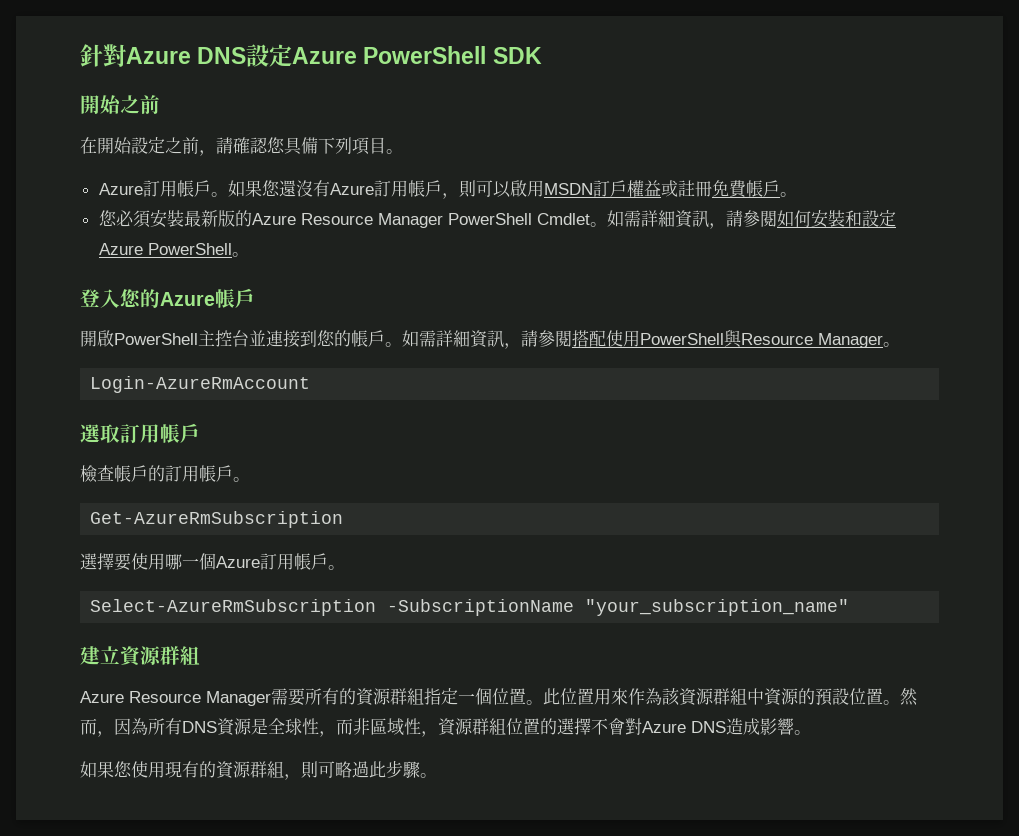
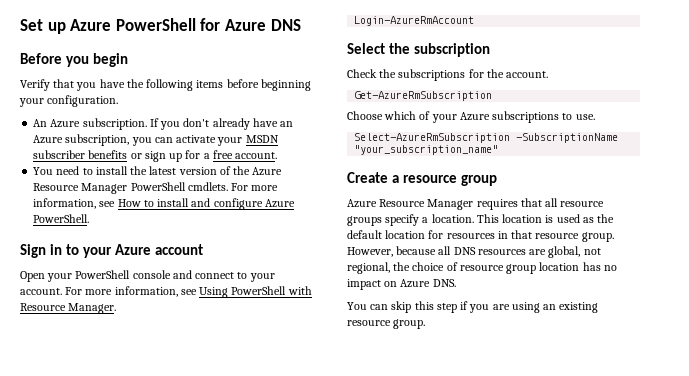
- 針對Azure DNS設定Azure PowerShell SDK
- 開始之前
- 在開始設定之前，請確認您具備下列項目。
- Azure訂用帳戶。如果您還沒有Azure訂用帳戶，則可以啟用MSDN訂戶權益或註冊免費帳戶。
- 您必須安裝最新版的Azure Resource Manager PowerShell Cmdlet。如需詳細資訊，請參閱如何安裝和設定Azure PowerShell。
- 登入您的Azure帳戶
- 開啟PowerShell主控台並連接到您的帳戶。如需詳細資訊，請參閱搭配使用PowerShell與Resource Manager。
+ Set up Azure PowerShell for Azure DNS
+ Before you begin
+ Verify that you have the following items before beginning your configuration.
+ An Azure subscription. If you don't already have an Azure subscription, you can activate your MSDN subscriber benefits or sign up for a free account.
+ You need to install the latest version of the Azure Resource Manager PowerShell cmdlets. For more information, see How to install and configure Azure PowerShell.
+ Sign in to your Azure account
+ Open your PowerShell console and connect to your account. For more information, see Using PowerShell with Resource Manager.
  Login-AzureRmAccount
- 選取訂用帳戶
- 檢查帳戶的訂用帳戶。
+ Select the subscription
+ Check the subscriptions for the account.
  Get-AzureRmSubscription
- 選擇要使用哪一個Azure訂用帳戶。
+ Choose which of your Azure subscriptions to use.
- 建立資源群組
- Azure Resource Manager需要所有的資源群組指定一個位置。此位置用來作為該資源群組中資源的預設位置。然而，因為所有DNS資源是全球性，而非區域性，資源群組位置的選擇不會對Azure DNS造成影響。
- 如果您使用現有的資源群組，則可略過此步驟。
+ Create a resource group
+ Azure Resource Manager requires that all resource groups specify a location. This location is used as the default location for resources in that resource group. However, because all DNS resources are global, not regional, the choice of resource group location has no impact on Azure DNS.
+ You can skip this step if you are using an existing resource group.

